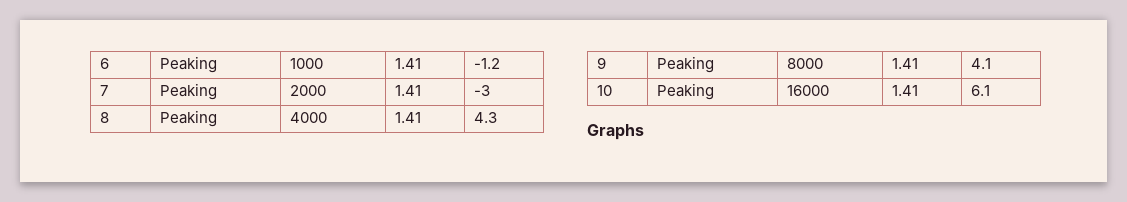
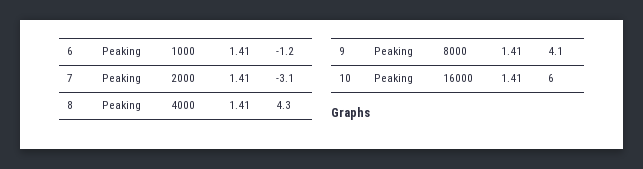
- 7 | Peaking | 2000 | 1.41 | -3
+ 7 | Peaking | 2000 | 1.41 | -3.1
- 10 | Peaking | 16000 | 1.41 | 6.1
+ 10 | Peaking | 16000 | 1.41 | 6

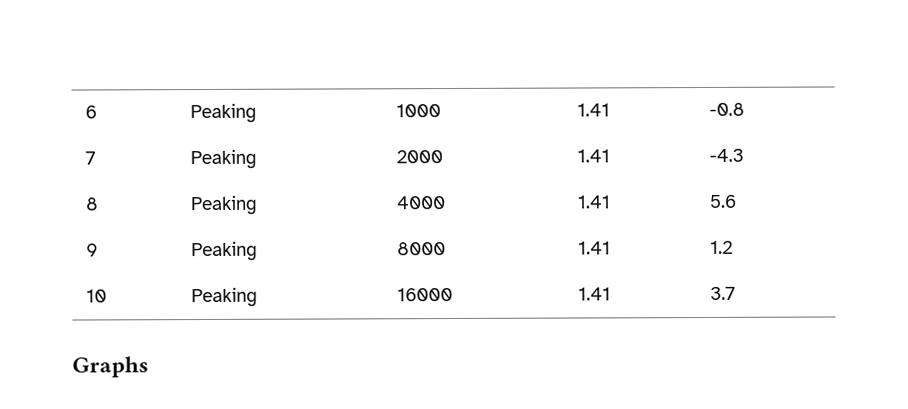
- 6 | Peaking | 1000 | 1.41 | -1.2
+ 6 | Peaking | 1000 | 1.41 | -0.8
- 7 | Peaking | 2000 | 1.41 | -3.1
+ 7 | Peaking | 2000 | 1.41 | -4.3
- 8 | Peaking | 4000 | 1.41 | 4.3
+ 8 | Peaking | 4000 | 1.41 | 5.6
- 9 | Peaking | 8000 | 1.41 | 4.1
+ 9 | Peaking | 8000 | 1.41 | 1.2
- 10 | Peaking | 16000 | 1.41 | 6
+ 10 | Peaking | 16000 | 1.41 | 3.7

